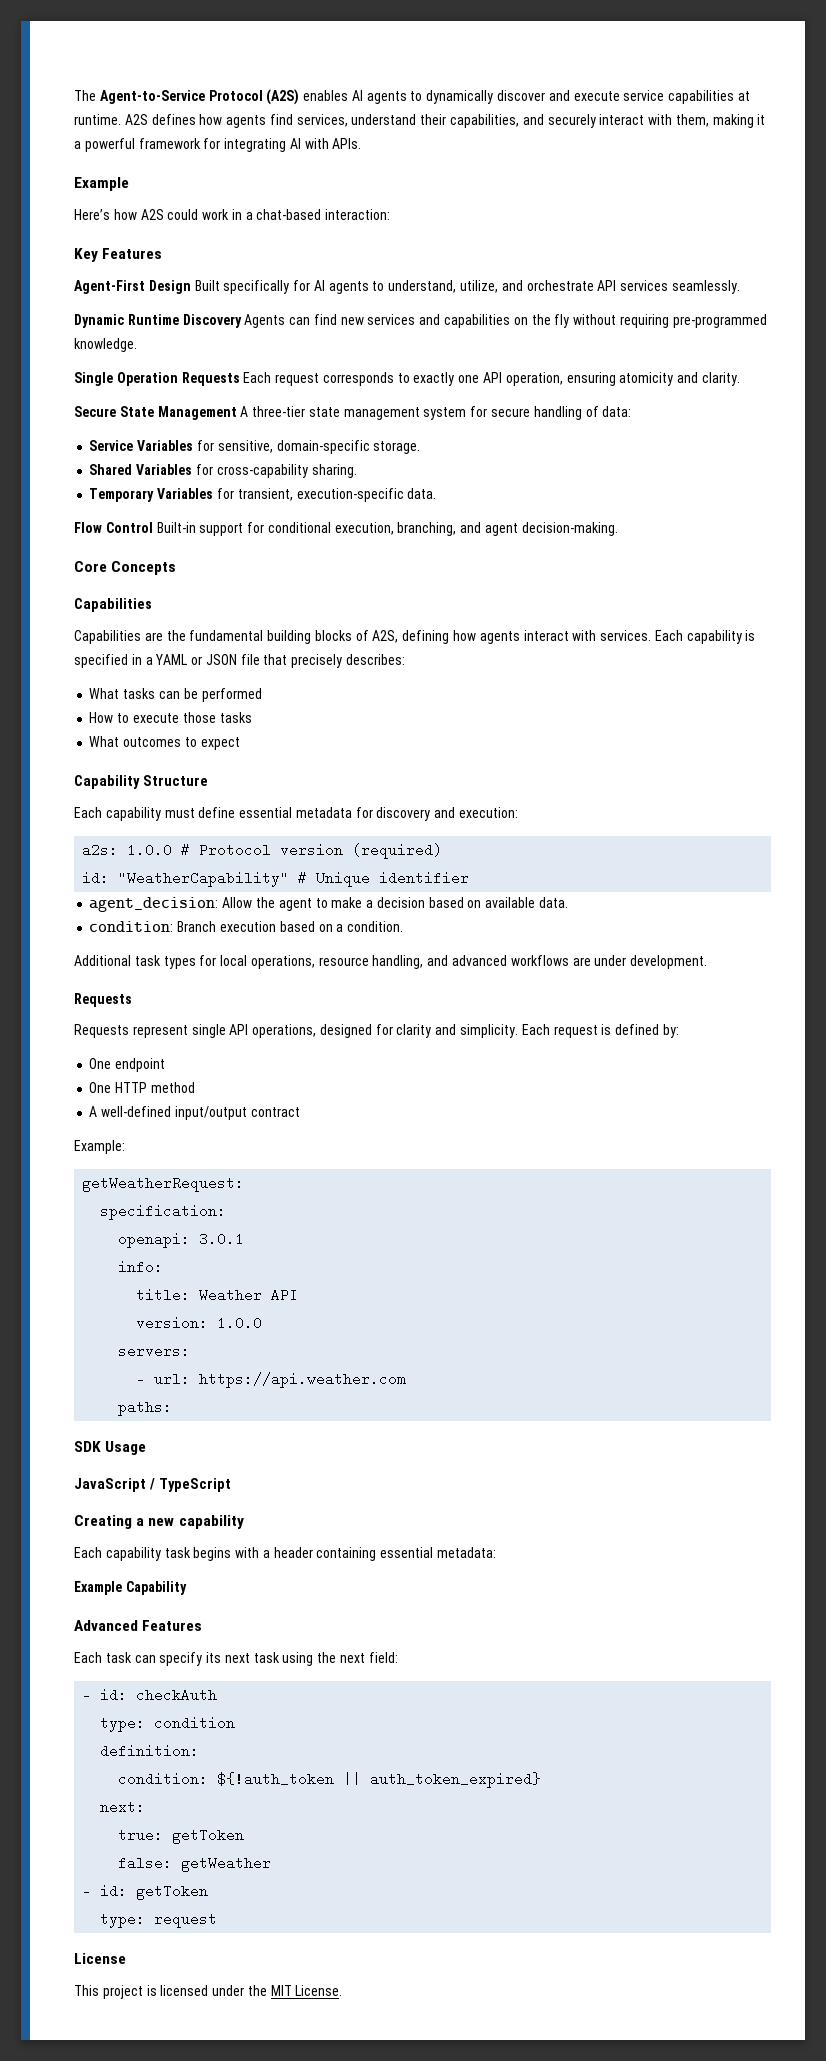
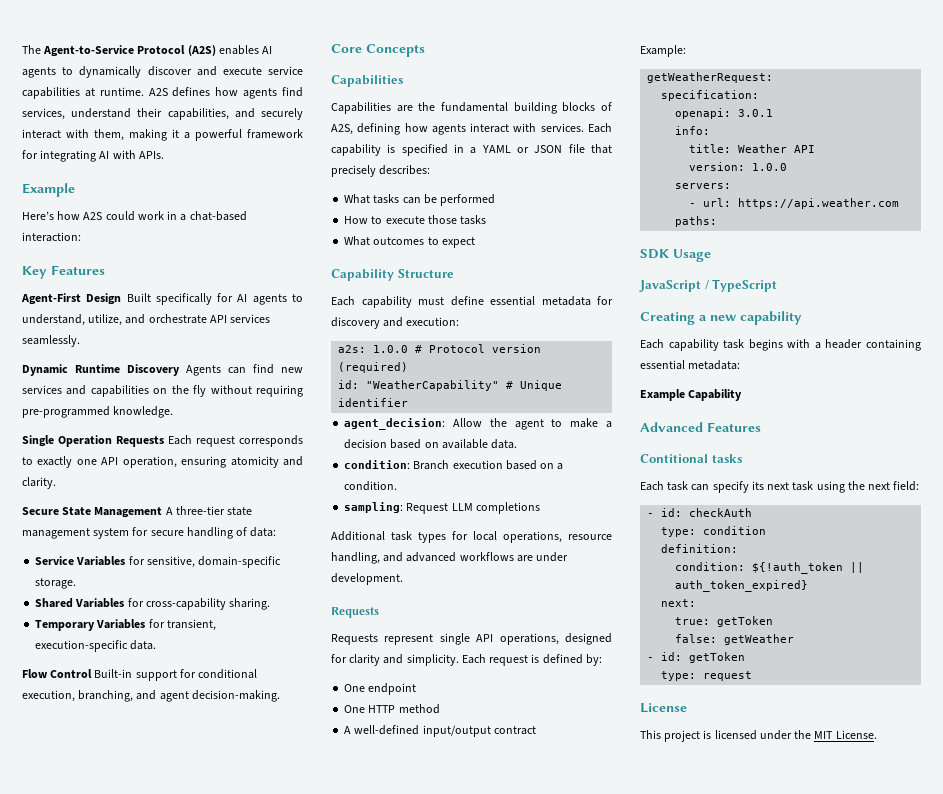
+ sampling: Request LLM completions
+ Contitional tasks

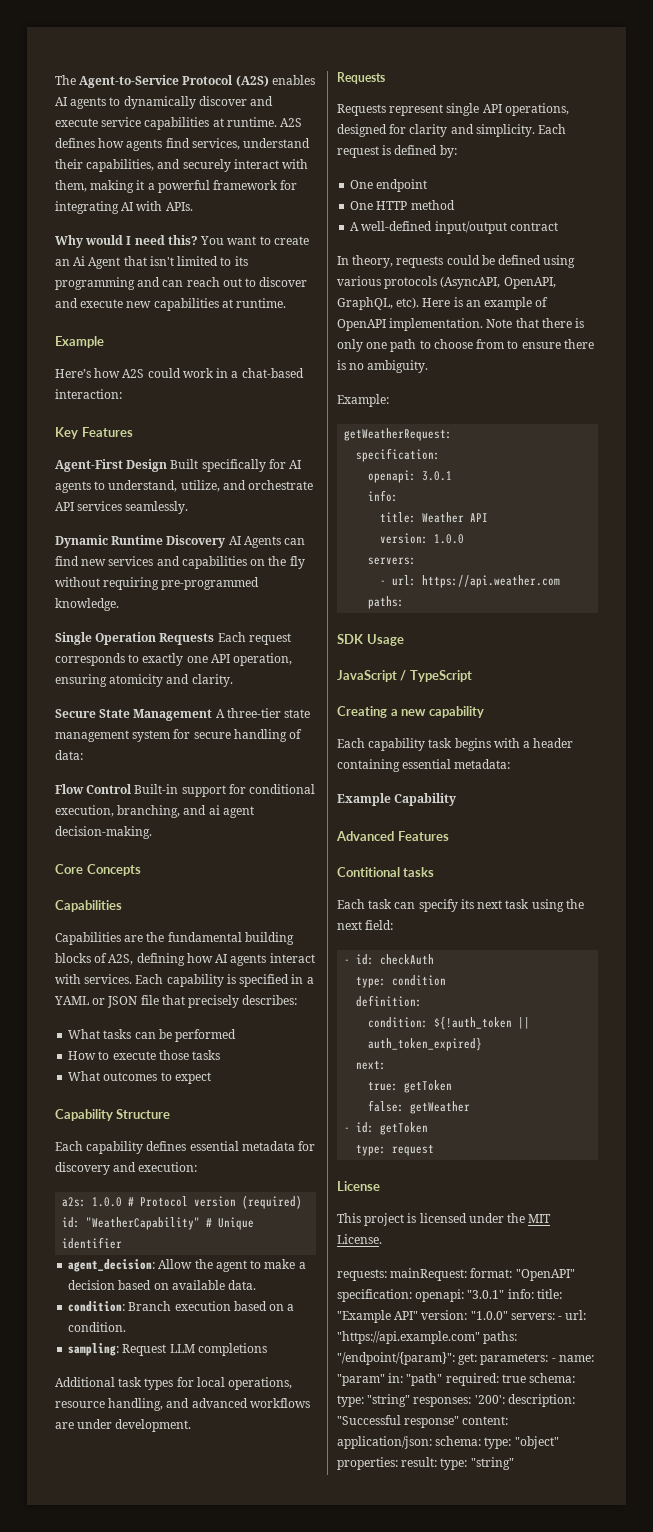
+ Why would I need this? You want to create an Ai Agent that isn't limited to its programming and can reach out to discover and execute new capabilities at runtime.
- Dynamic Runtime Discovery Agents can find new services and capabilities on the fly without requiring pre-programmed knowledge.
+ Dynamic Runtime Discovery AI Agents can find new services and capabilities on the fly without requiring pre-programmed knowledge.
- Service Variables for sensitive, domain-specific storage.
- Shared Variables for cross-capability sharing.
- Temporary Variables for transient, execution-specific data.
- Flow Control Built-in support for conditional execution, branching, and agent decision-making.
+ Flow Control Built-in support for conditional execution, branching, and ai agent decision-making.
- Capabilities are the fundamental building blocks of A2S, defining how agents interact with services.
+ Capabilities are the fundamental building blocks of A2S, defining how AI agents interact with services.
- Each capability must define essential metadata for discovery and execution:
+ Each capability defines essential metadata for discovery and execution:
+ In theory, requests could be defined using various protocols (AsyncAPI, OpenAPI, GraphQL, etc). Here is an example of OpenAPI implementation. Note that there is only one path to choose from to ensure there is no ambiguity.
+ requests: mainRequest: format: "OpenAPI" specification: openapi: "3.0.1" info: title: "Example API" version: "1.0.0" servers: - url: "https://api.example.com" paths: "/endpoint/{param}": get: parameters: - name: "param" in: "path" required: true schema: type: "string" responses: '200': description: "Successful response" content: application/json: schema: type: "object" properties: result: type: "string"

